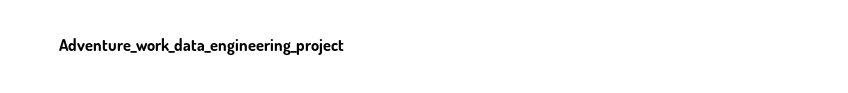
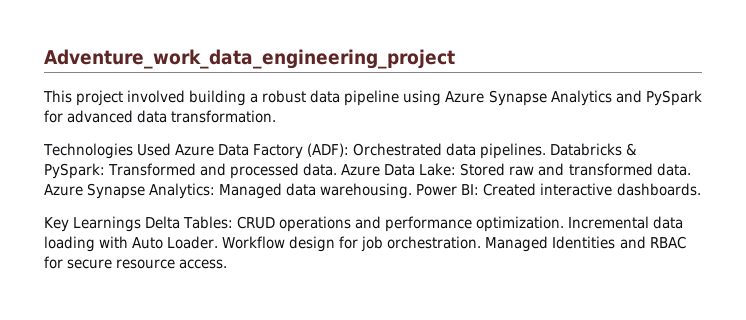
+ This project involved building a robust data pipeline using Azure Synapse Analytics and PySpark for advanced data transformation.
+ Technologies Used Azure Data Factory (ADF): Orchestrated data pipelines. Databricks & PySpark: Transformed and processed data. Azure Data Lake: Stored raw and transformed data. Azure Synapse Analytics: Managed data warehousing. Power BI: Created interactive dashboards.
+ Key Learnings Delta Tables: CRUD operations and performance optimization. Incremental data loading with Auto Loader. Workflow design for job orchestration. Managed Identities and RBAC for secure resource access.

